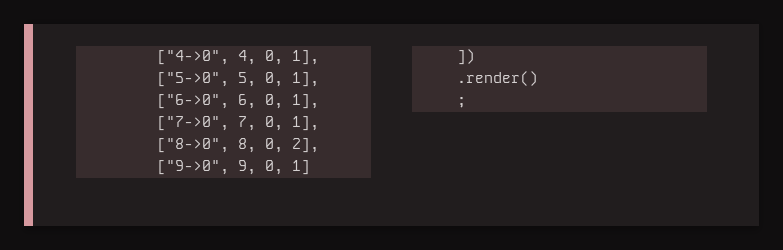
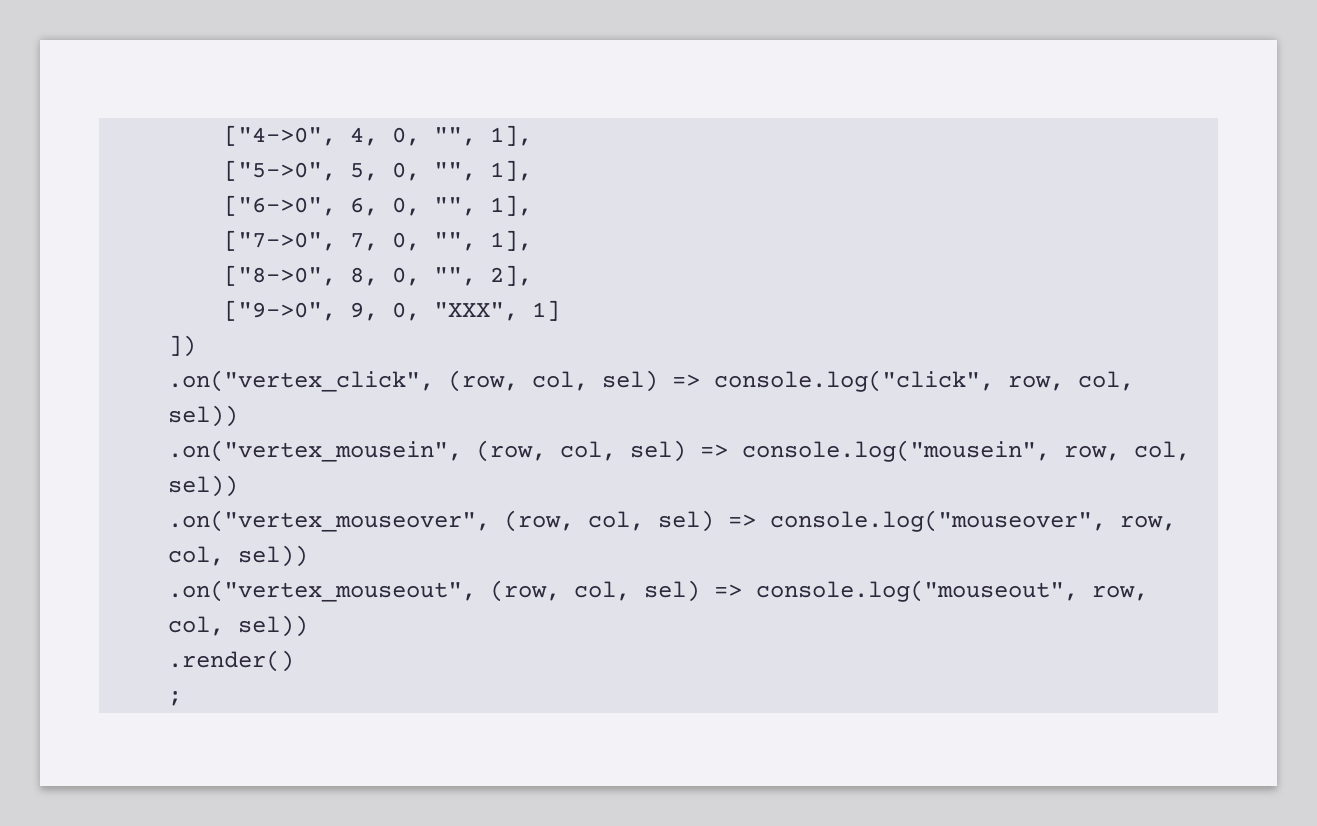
- ["4->0", 4, 0, 1],
+ ["4->0", 4, 0, "", 1],
- ["5->0", 5, 0, 1],
+ ["5->0", 5, 0, "", 1],
- ["6->0", 6, 0, 1],
+ ["6->0", 6, 0, "", 1],
- ["7->0", 7, 0, 1],
+ ["7->0", 7, 0, "", 1],
- ["8->0", 8, 0, 2],
+ ["8->0", 8, 0, "", 2],
- ["9->0", 9, 0, 1]
+ ["9->0", 9, 0, "XXX", 1]
+ .on("vertex_click", (row, col, sel) => console.log("click", row, col, sel))
+ .on("vertex_mousein", (row, col, sel) => console.log("mousein", row, col, sel))
+ .on("vertex_mouseover", (row, col, sel) => console.log("mouseover", row, col, sel))
+ .on("vertex_mouseout", (row, col, sel) => console.log("mouseout", row, col, sel))

